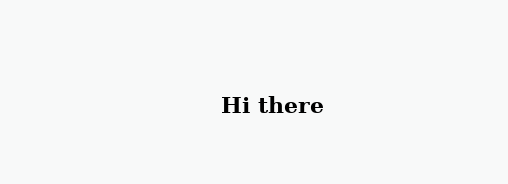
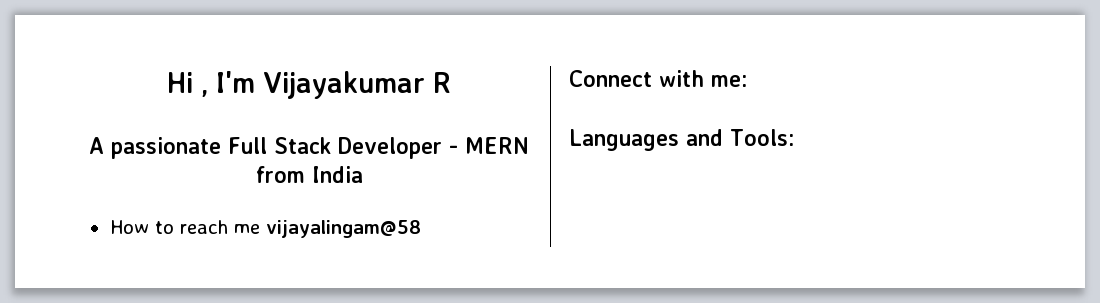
- Hi there
+ Hi , I'm Vijayakumar R
+ A passionate Full Stack Developer - MERN from India
+ How to reach me vijayalingam@58
+ Connect with me:
+ Languages and Tools:

